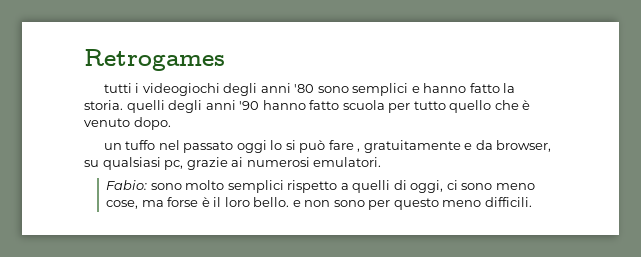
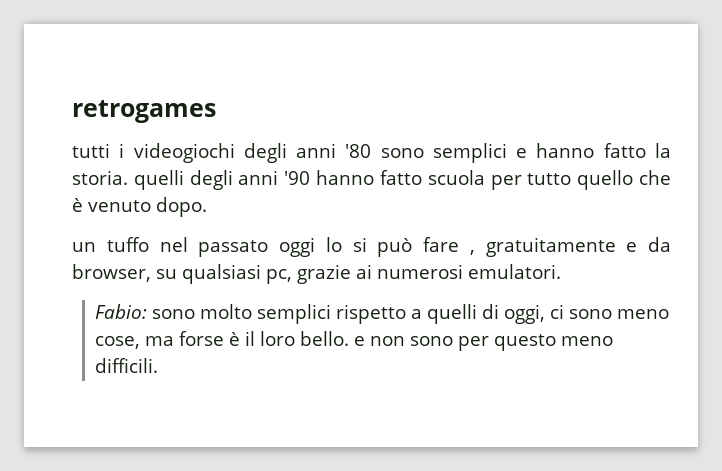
- Retrogames
+ retrogames

